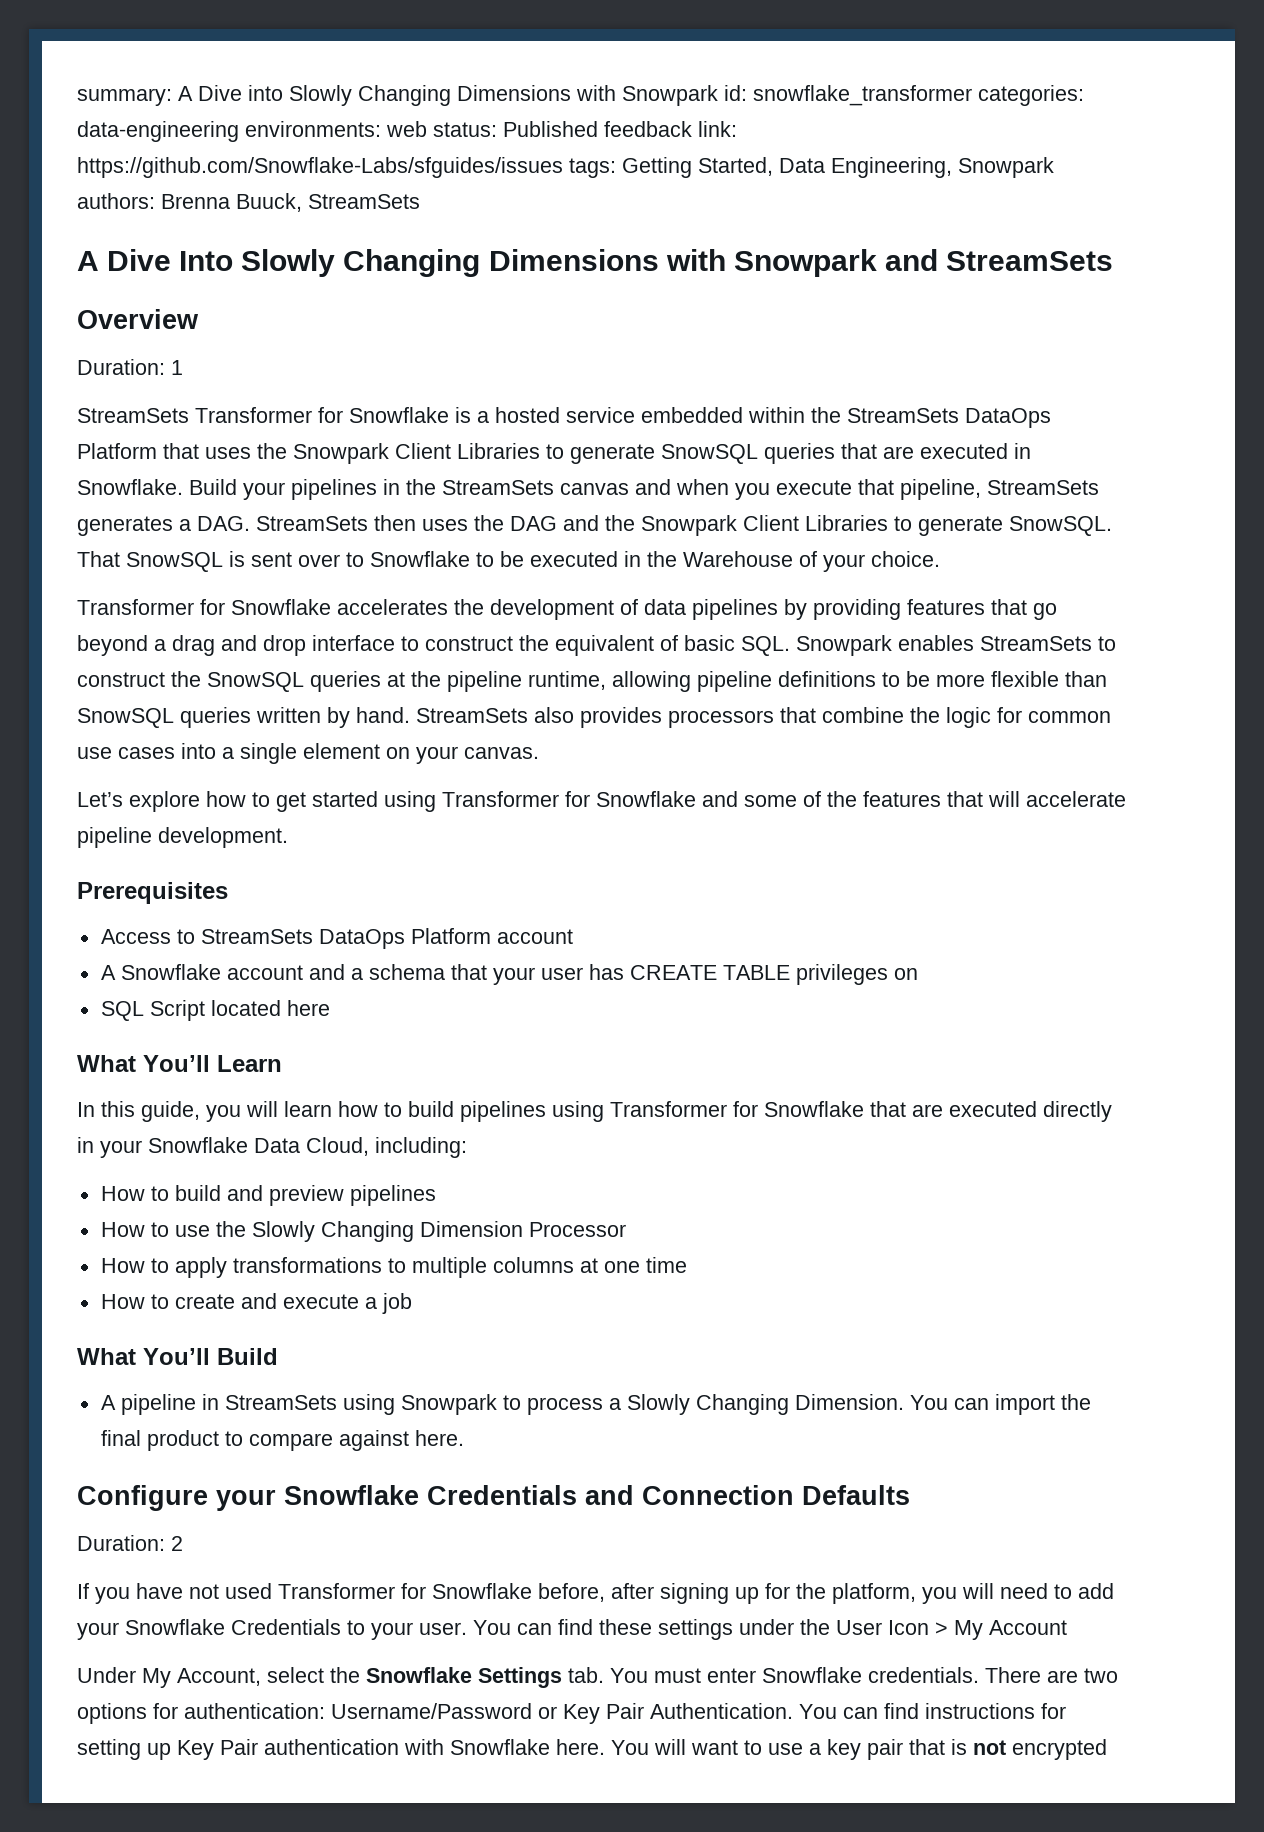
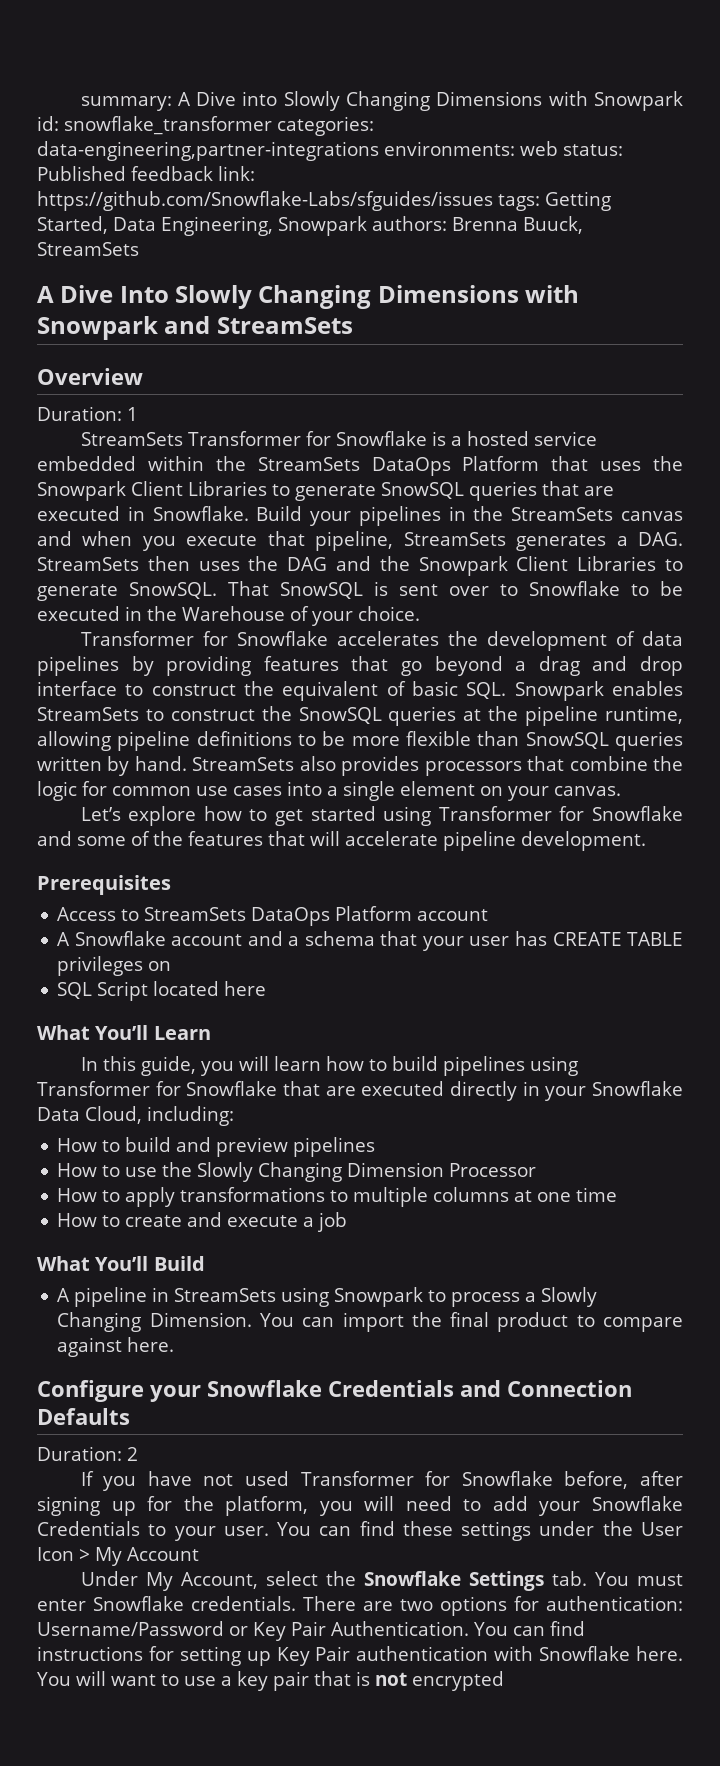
- summary: A Dive into Slowly Changing Dimensions with Snowpark id: snowflake_transformer categories: data-engineering environments: web status: Published feedback link: https://github.com/Snowflake-Labs/sfguides/issues tags: Getting Started, Data Engineering, Snowpark authors: Brenna Buuck, StreamSets
+ summary: A Dive into Slowly Changing Dimensions with Snowpark id: snowflake_transformer categories: data-engineering,partner-integrations environments: web status: Published feedback link: https://github.com/Snowflake-Labs/sfguides/issues tags: Getting Started, Data Engineering, Snowpark authors: Brenna Buuck, StreamSets

